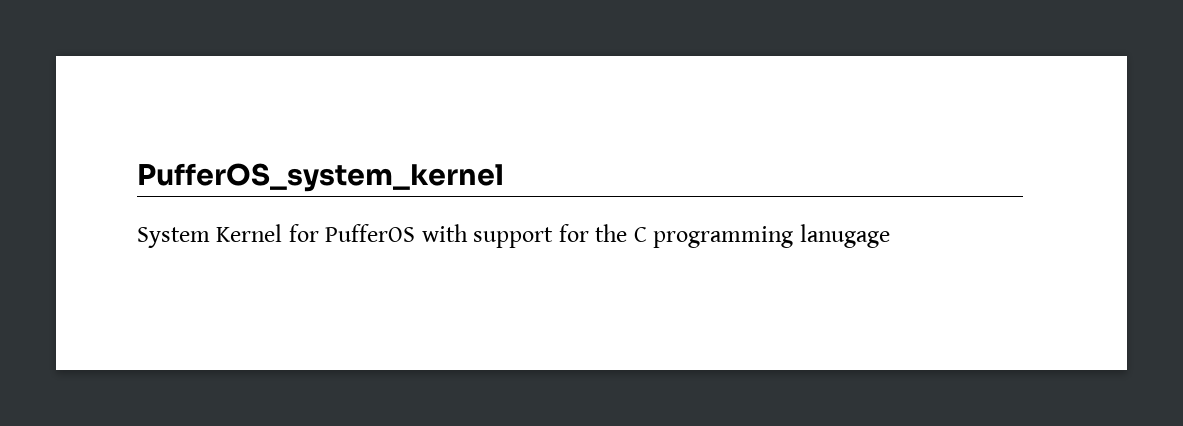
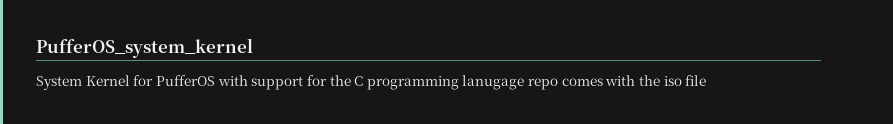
- System Kernel for PufferOS with support for the C programming lanugage
+ System Kernel for PufferOS with support for the C programming lanugage repo comes with the iso file

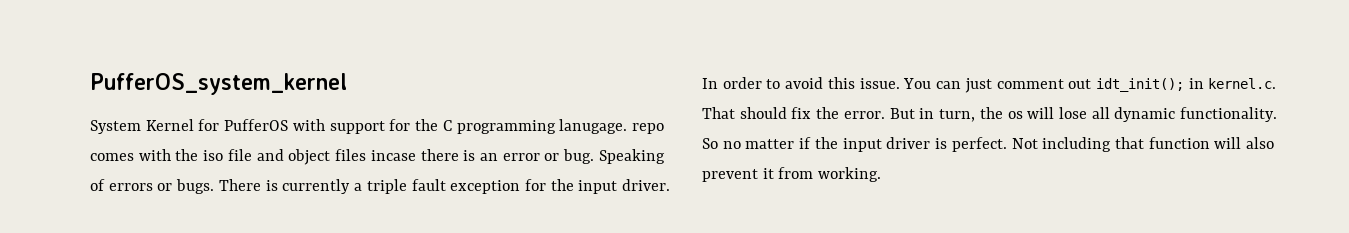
- System Kernel for PufferOS with support for the C programming lanugage repo comes with the iso file
+ System Kernel for PufferOS with support for the C programming lanugage. repo comes with the iso file and object files incase there is an error or bug. Speaking of errors or bugs. There is currently a triple fault exception for the input driver. In order to avoid this issue. You can just comment out idt_init(); in kernel.c. That should fix the error. But in turn, the os will lose all dynamic functionality. So no matter if the input driver is perfect. Not including that function will also prevent it from working.

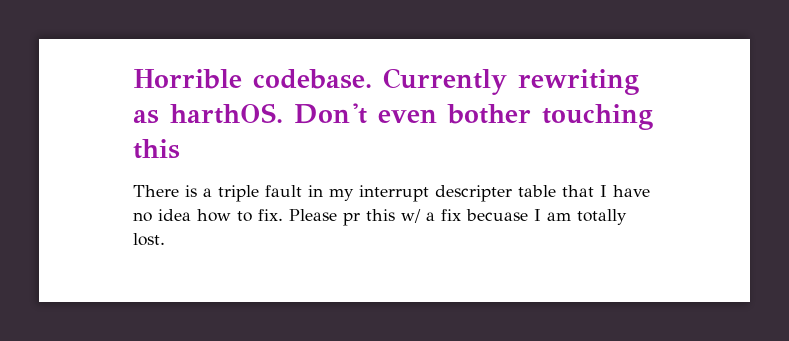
- PufferOS_system_kernel
- System Kernel for PufferOS with support for the C programming lanugage. repo comes with the iso file and object files incase there is an error or bug. Speaking of errors or bugs. There is currently a triple fault exception for the input driver. In order to avoid this issue. You can just comment out idt_init(); in kernel.c. That should fix the error. But in turn, the os will lose all dynamic functionality. So no matter if the input driver is perfect. Not including that function will also prevent it from working.
+ Horrible codebase. Currently rewriting as harthOS. Don't even bother touching this
+ There is a triple fault in my interrupt descripter table that I have no idea how to fix. Please pr this w/ a fix becuase I am totally lost.

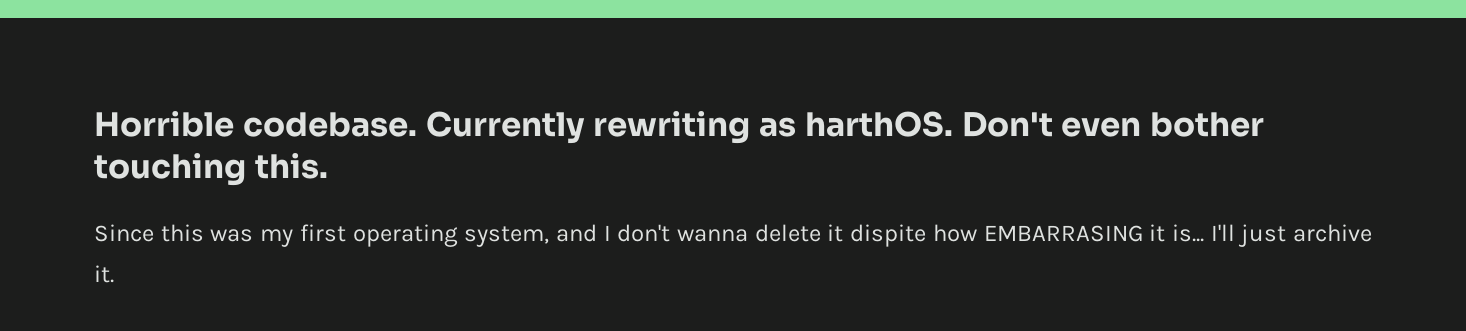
- Don't even bother touching this
- There is a triple fault in my interrupt descripter table that I have no idea how to fix. Please pr this w/ a fix becuase I am totally lost.
+ Don't even bother touching this.
+ Since this was my first operating system, and I don't wanna delete it dispite how EMBARRASING it is... I'll just archive it.

